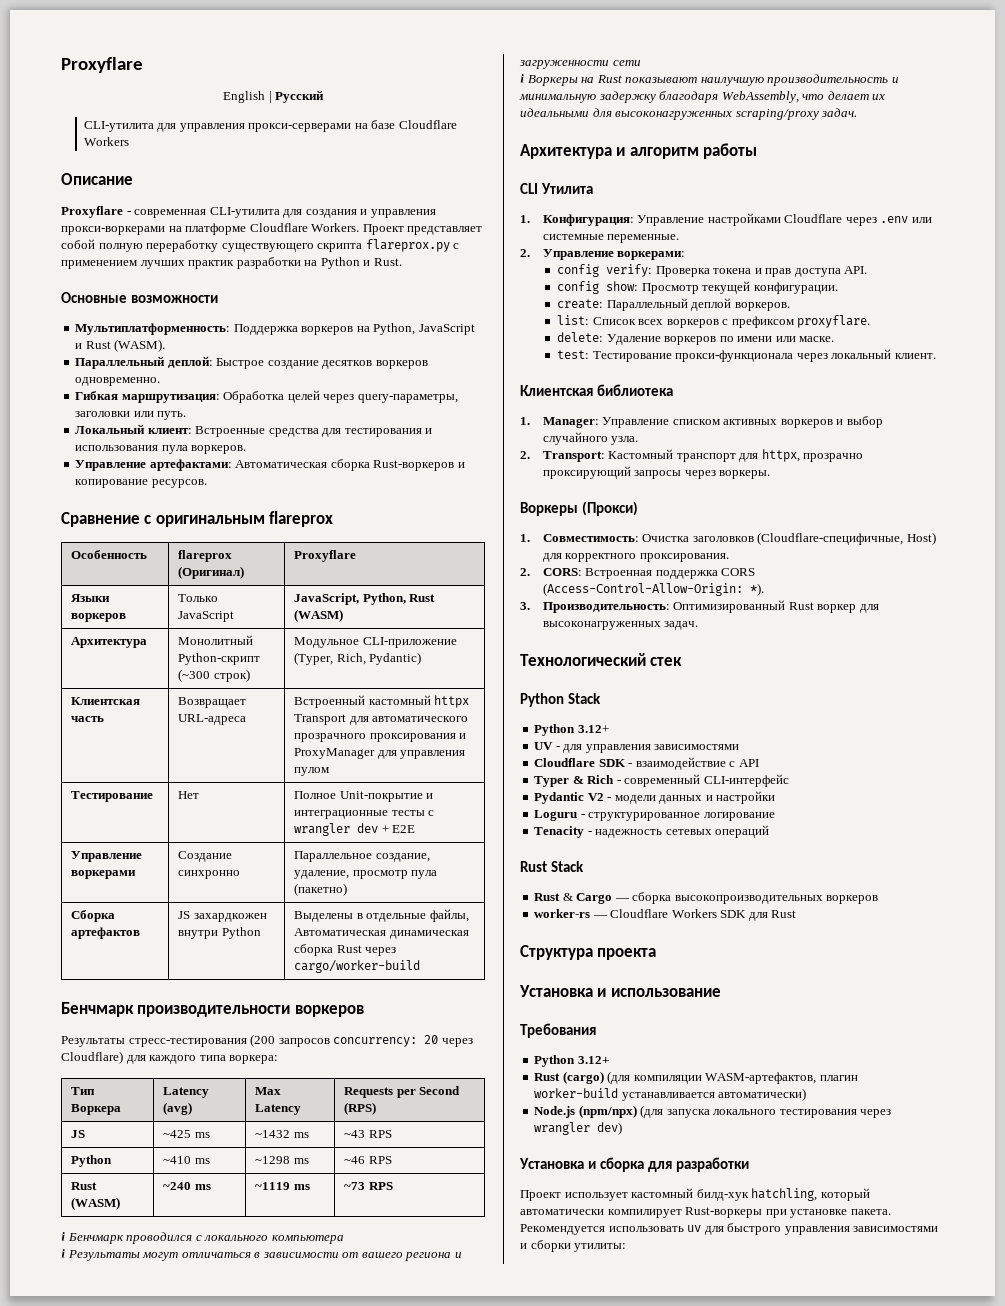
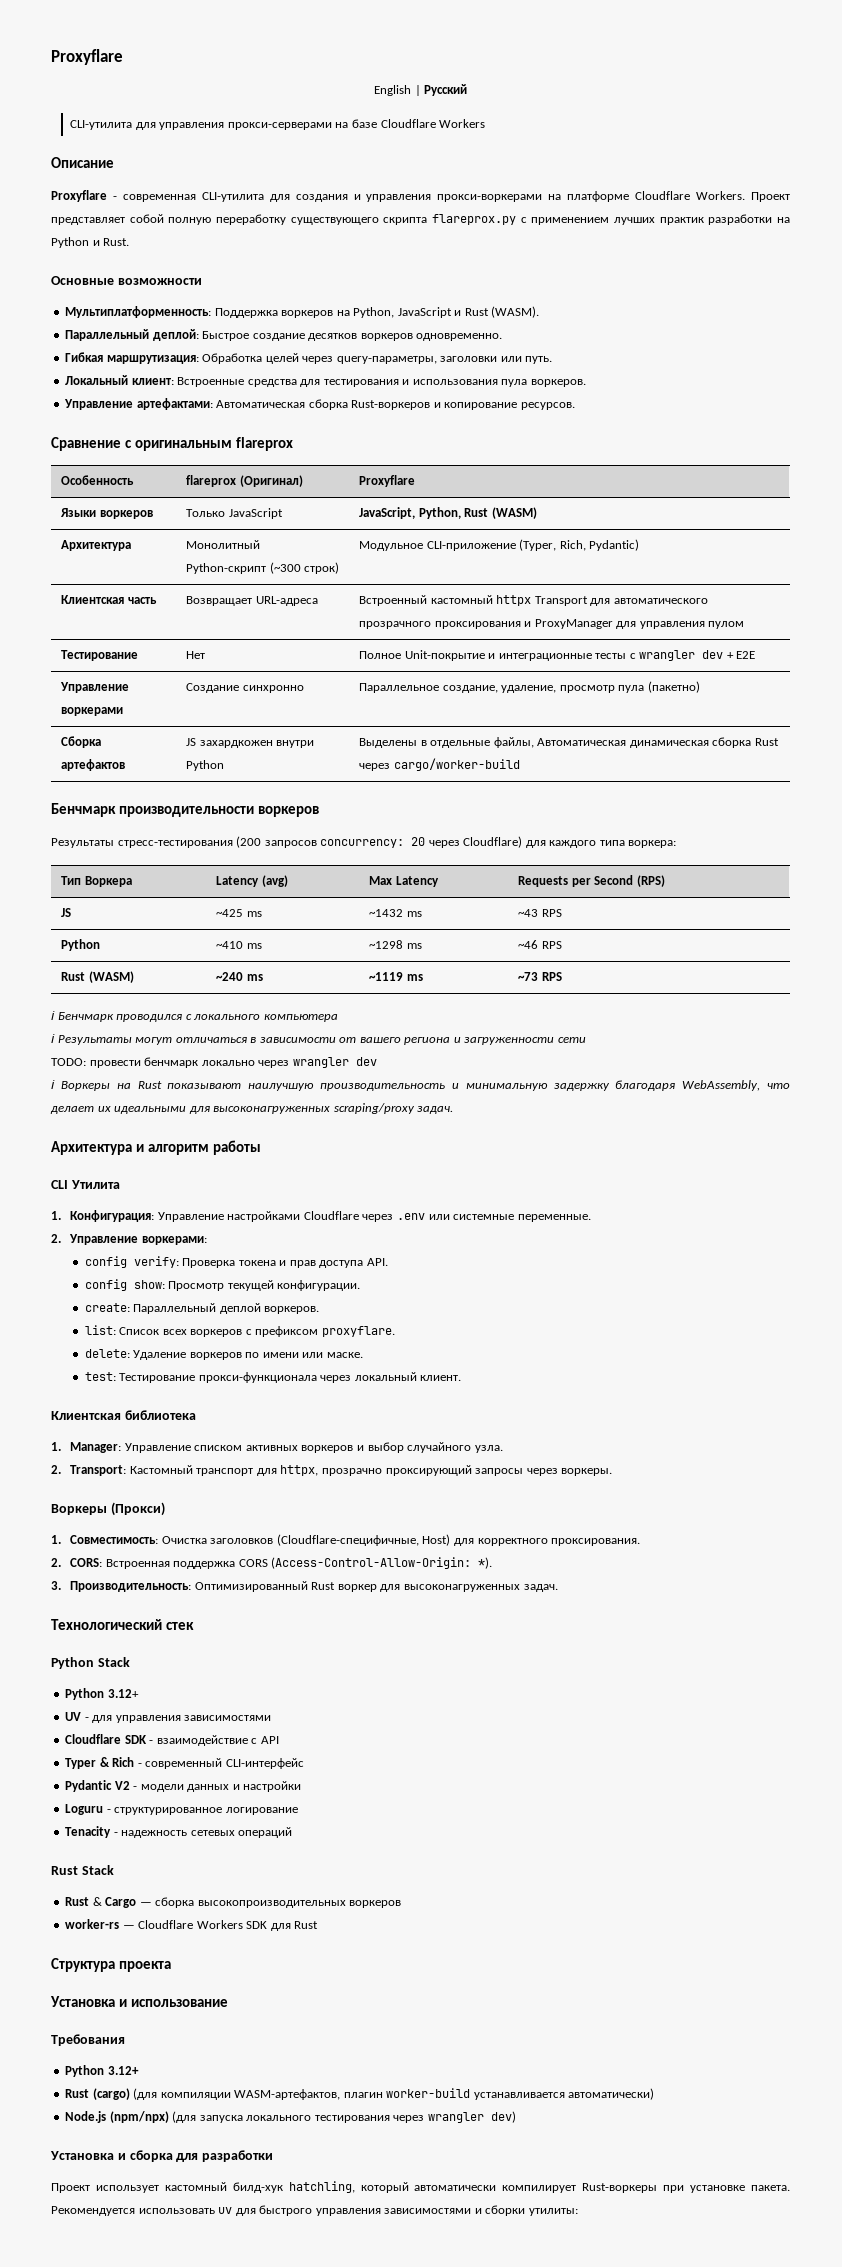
+ TODO: провести бенчмарк локально через wrangler dev

